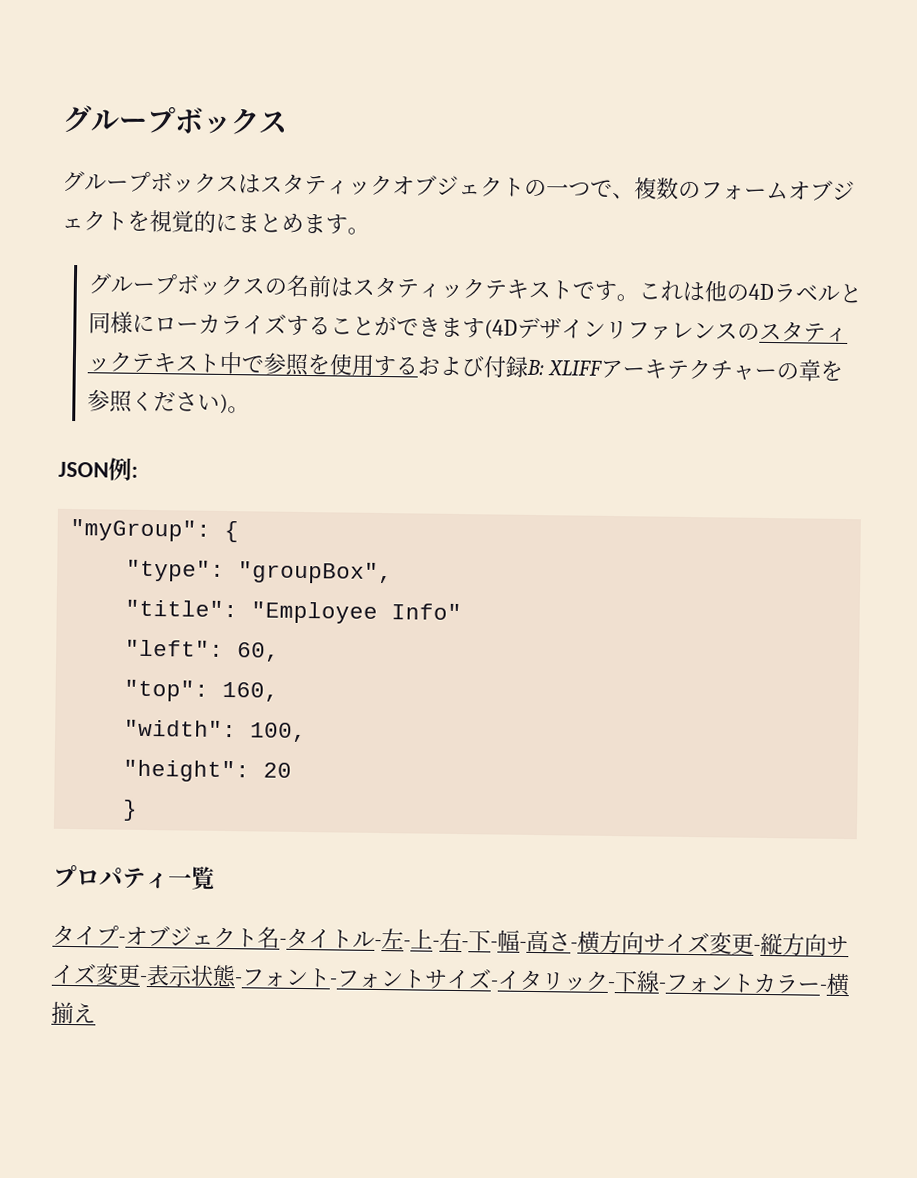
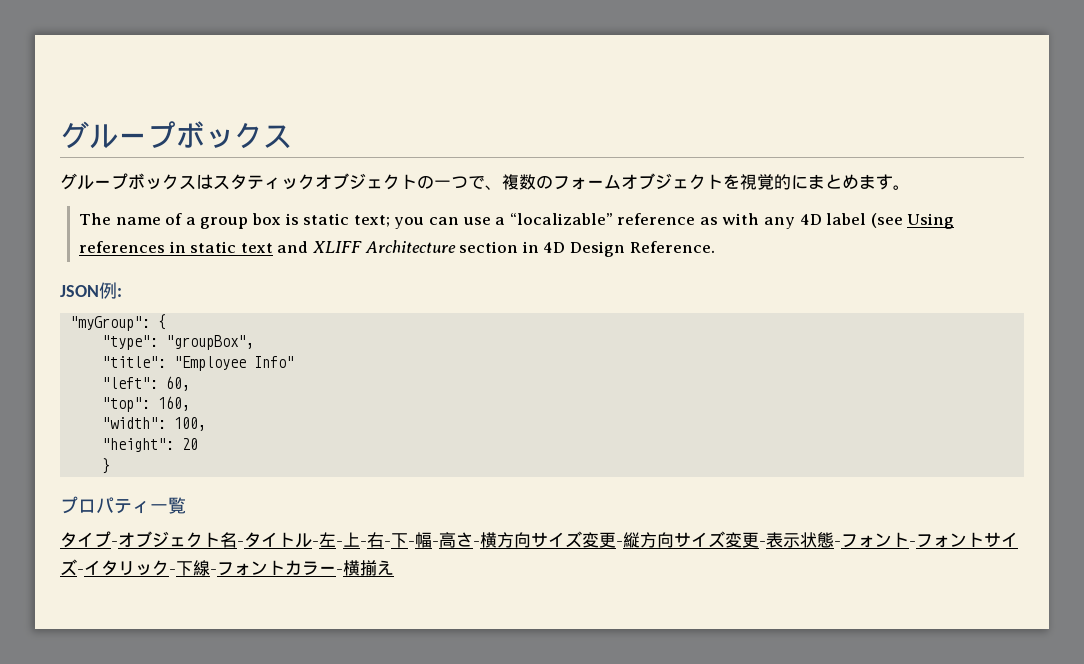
- グループボックスの名前はスタティックテキストです。これは他の4Dラベルと同様にローカライズすることができます(4Dデザインリファレンスのスタティックテキスト中で参照を使用するおよび付録B: XLIFFアーキテクチャーの章を参照ください)。
+ The name of a group box is static text; you can use a “localizable” reference as with any 4D label (see Using references in static text and XLIFF Architecture section in 4D Design Reference.

